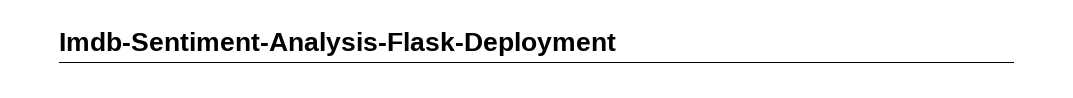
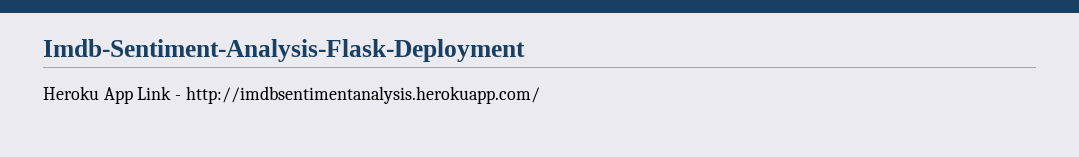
+ Heroku App Link - http://imdbsentimentanalysis.herokuapp.com/

